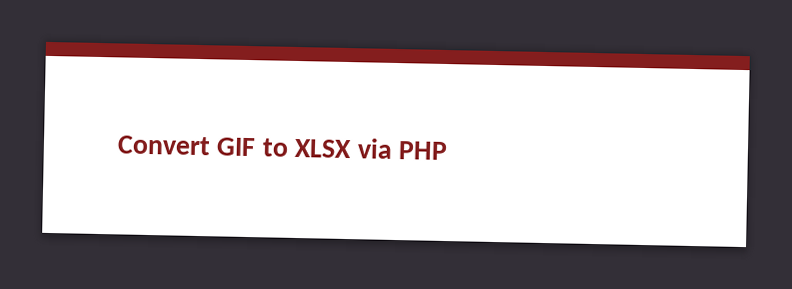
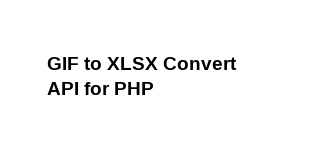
- Convert GIF to XLSX via PHP
+ GIF to XLSX Convert API for PHP

